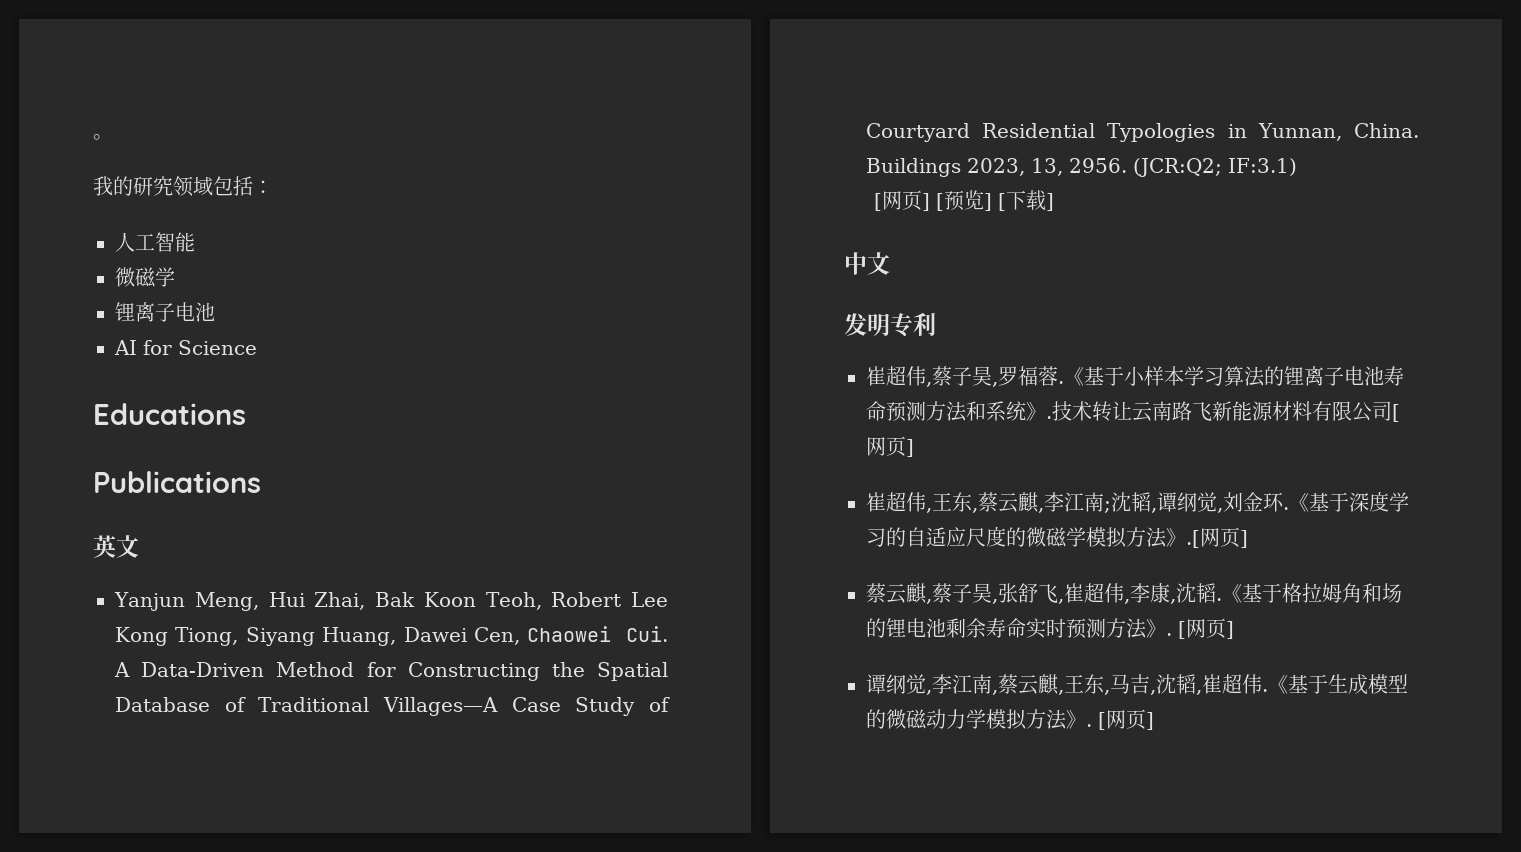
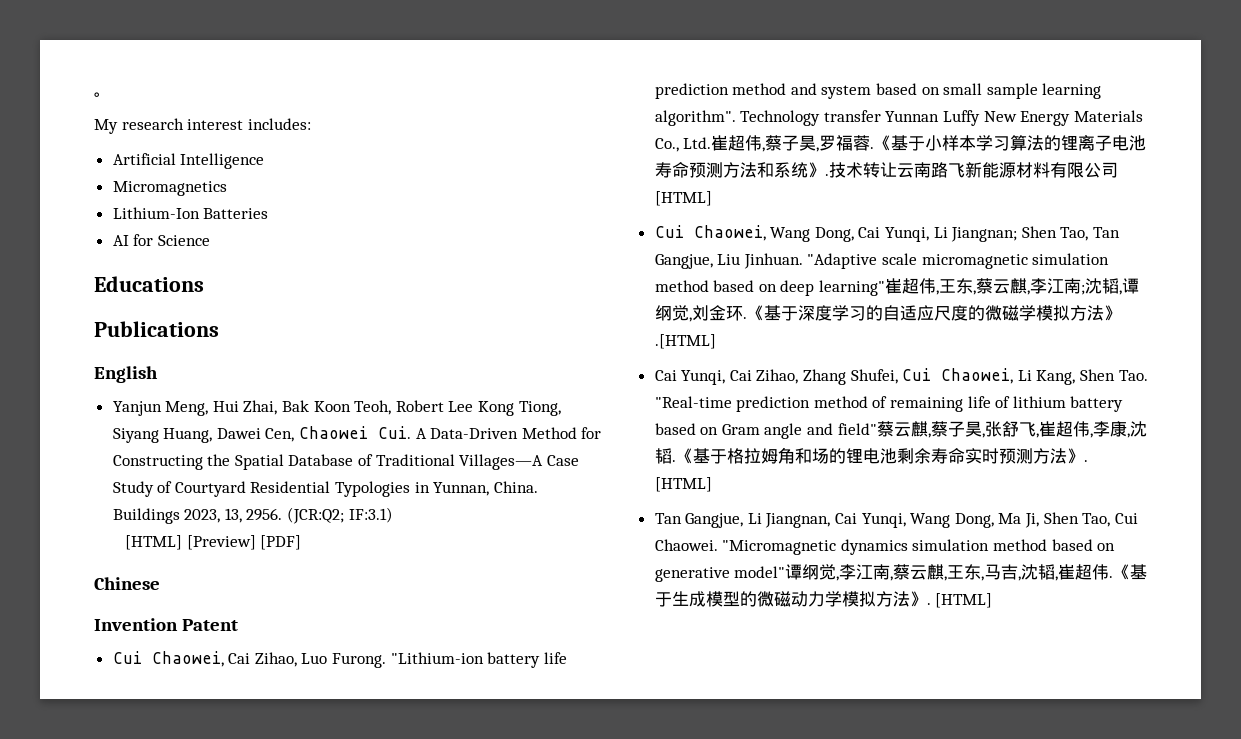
- 我的研究领域包括：
- 人工智能
- 微磁学
- 锂离子电池
+ My research interest includes:
+ Artificial Intelligence
+ Micromagnetics
+ Lithium-Ion Batteries
- 英文
+ English
- [网页] [预览] [下载]
- 中文
- 发明专利
- 崔超伟,蔡子昊,罗福蓉.
+ [HTML] [Preview] [PDF]
+ Chinese
+ Invention Patent
+ Cui Chaowei, Cai Zihao, Luo Furong. "Lithium-ion battery life prediction method and system based on small sample learning algorithm". Technology transfer Yunnan Luffy New Energy Materials Co., Ltd.崔超伟,蔡子昊,罗福蓉.
- 技术转让云南路飞新能源材料有限公司[网页]
- 崔超伟,王东,蔡云麒,李江南;沈韬,谭纲觉,刘金环.
+ 技术转让云南路飞新能源材料有限公司[HTML]
+ Cui Chaowei, Wang Dong, Cai Yunqi, Li Jiangnan; Shen Tao, Tan Gangjue, Liu Jinhuan. "Adaptive scale micromagnetic simulation method based on deep learning"崔超伟,王东,蔡云麒,李江南;沈韬,谭纲觉,刘金环.
- 《基于深度学习的自适应尺度的微磁学模拟方法》.[网页]
- 蔡云麒,蔡子昊,张舒飞,崔超伟,李康,沈韬.
+ 《基于深度学习的自适应尺度的微磁学模拟方法》.[HTML]
+ Cai Yunqi, Cai Zihao, Zhang Shufei, Cui Chaowei, Li Kang, Shen Tao. "Real-time prediction method of remaining life of lithium battery based on Gram angle and field"蔡云麒,蔡子昊,张舒飞,崔超伟,李康,沈韬.
- 《基于格拉姆角和场的锂电池剩余寿命实时预测方法》. [网页]
- 谭纲觉,李江南,蔡云麒,王东,马吉,沈韬,崔超伟.
+ 《基于格拉姆角和场的锂电池剩余寿命实时预测方法》. [HTML]
+ Tan Gangjue, Li Jiangnan, Cai Yunqi, Wang Dong, Ma Ji, Shen Tao, Cui Chaowei. "Micromagnetic dynamics simulation method based on generative model"谭纲觉,李江南,蔡云麒,王东,马吉,沈韬,崔超伟.
- 《基于生成模型的微磁动力学模拟方法》. [网页]
+ 《基于生成模型的微磁动力学模拟方法》. [HTML]

